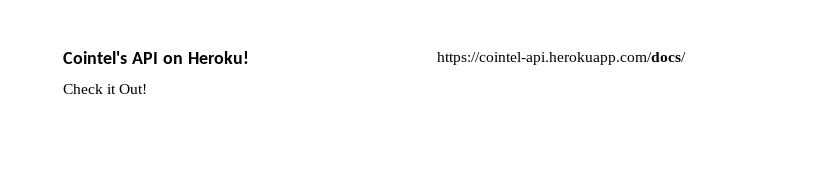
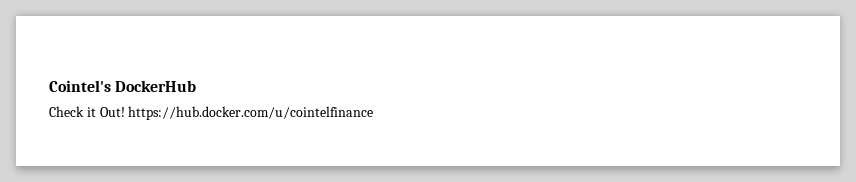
- Cointel's API on Heroku!
+ Cointel's DockerHub
- Check it Out! https://cointel-api.herokuapp.com/docs/
+ Check it Out! https://hub.docker.com/u/cointelfinance

